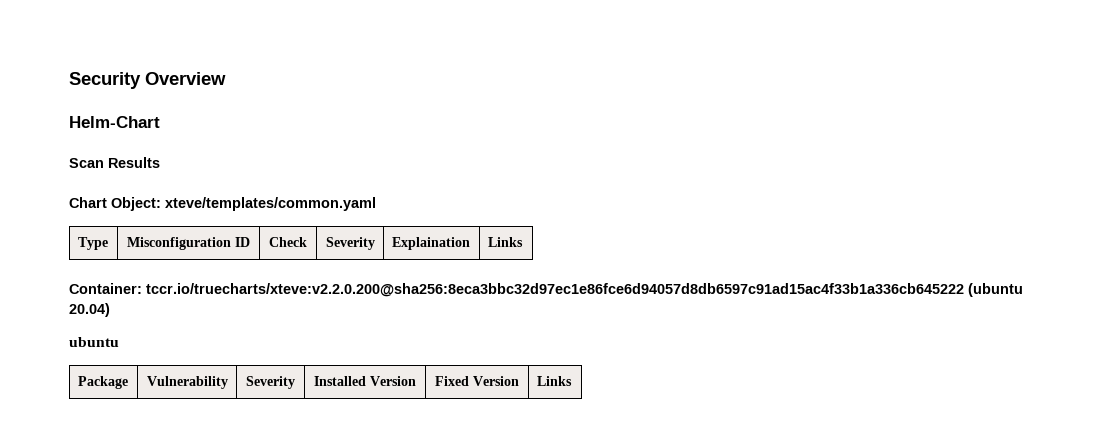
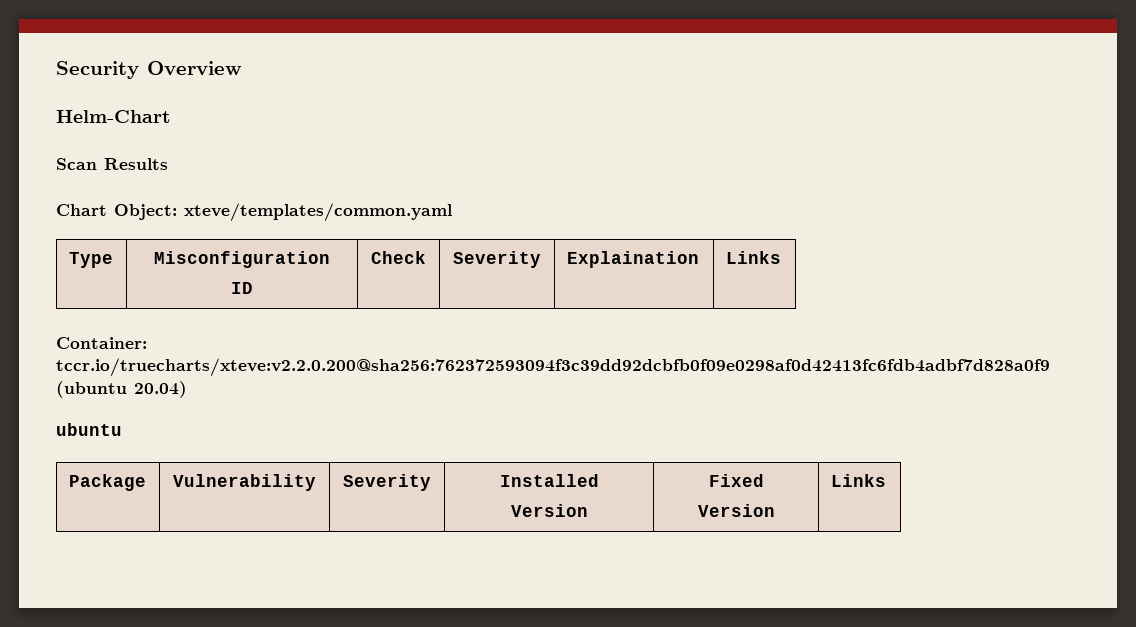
- Container: tccr.io/truecharts/xteve:v2.2.0.200@sha256:8eca3bbc32d97ec1e86fce6d94057d8db6597c91ad15ac4f33b1a336cb645222 (ubuntu 20.04)
+ Container: tccr.io/truecharts/xteve:v2.2.0.200@sha256:762372593094f3c39dd92dcbfb0f09e0298af0d42413fc6fdb4adbf7d828a0f9 (ubuntu 20.04)

